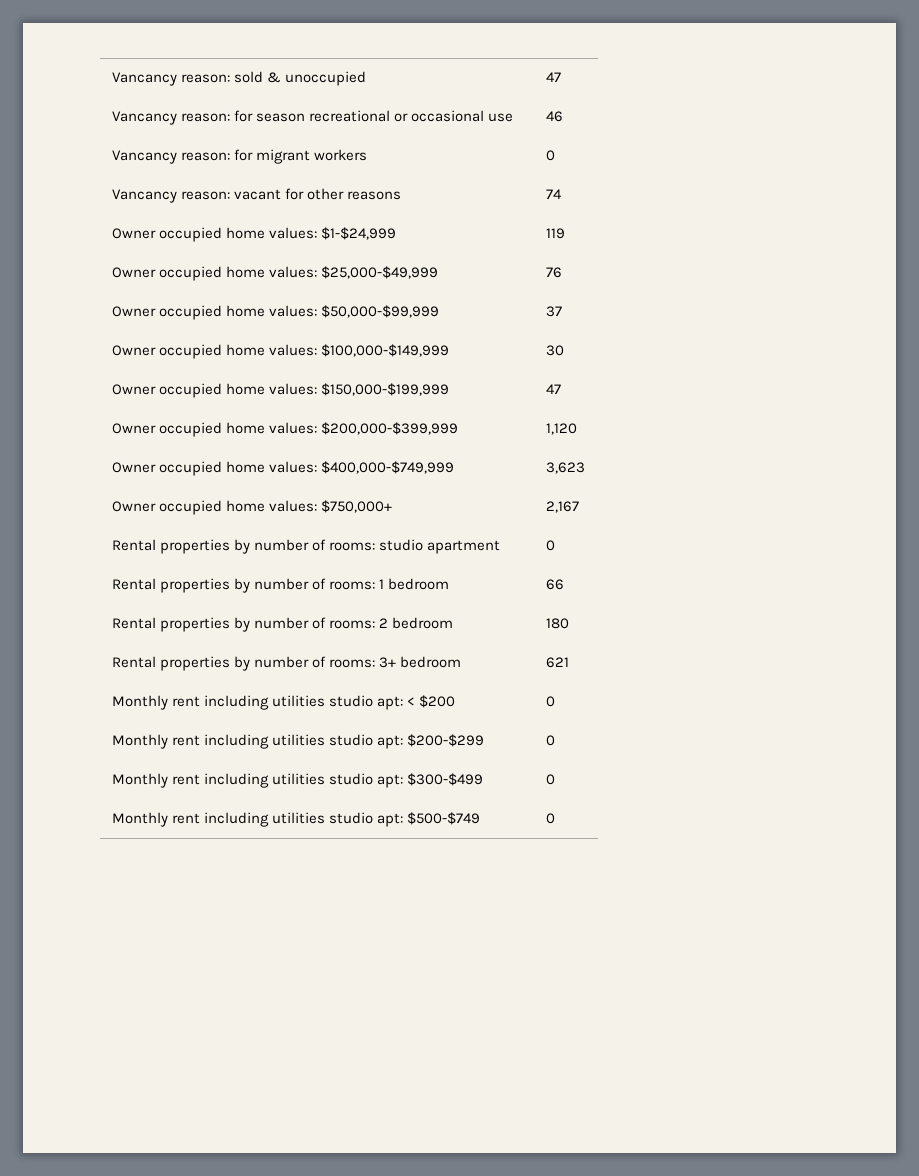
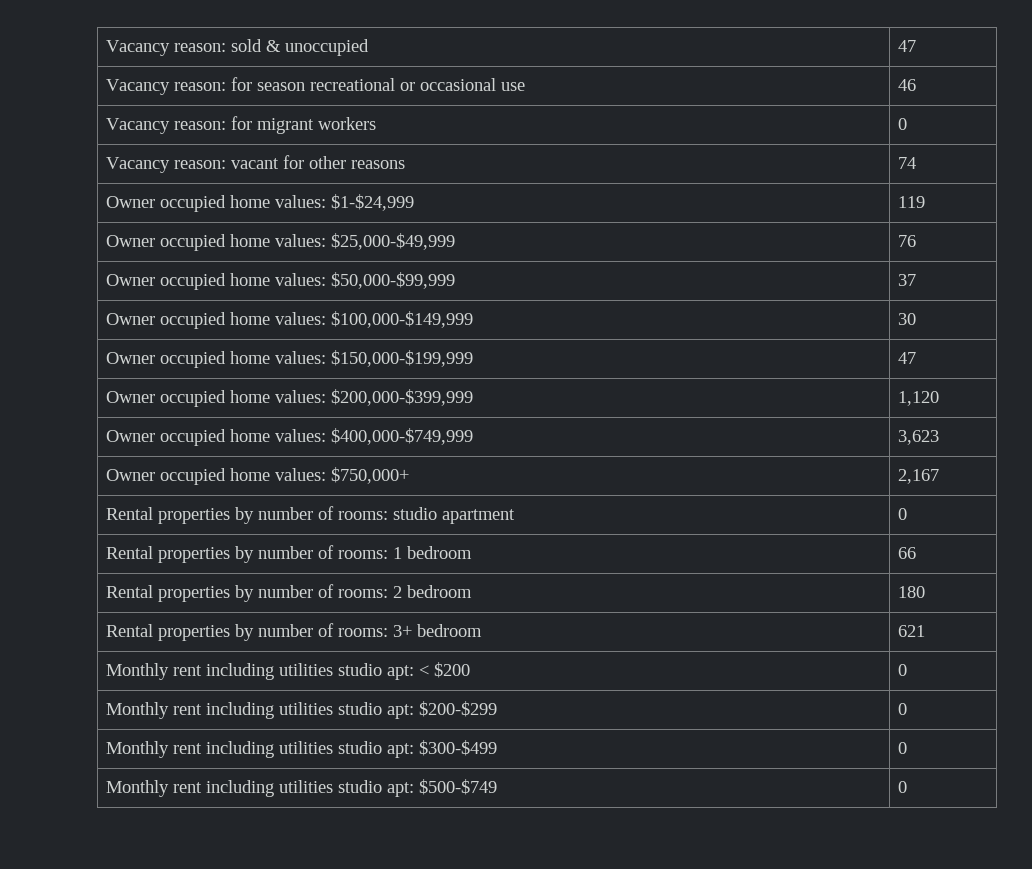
- Vancancy reason: sold & unoccupied | 47
+ Vacancy reason: sold & unoccupied | 47
- Vancancy reason: for season recreational or occasional use | 46
+ Vacancy reason: for season recreational or occasional use | 46
- Vancancy reason: for migrant workers | 0
+ Vacancy reason: for migrant workers | 0
- Vancancy reason: vacant for other reasons | 74
+ Vacancy reason: vacant for other reasons | 74

